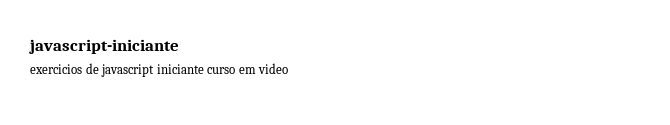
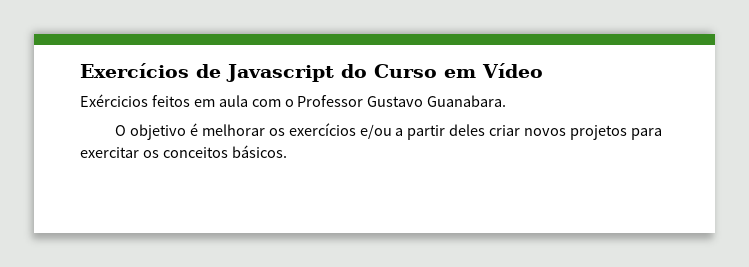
- javascript-iniciante
- exercicios de javascript iniciante curso em video
+ Exercícios de Javascript do Curso em Vídeo
+ Exércicios feitos em aula com o Professor Gustavo Guanabara.
+ O objetivo é melhorar os exercícios e/ou a partir deles criar novos projetos para exercitar os conceitos básicos.

